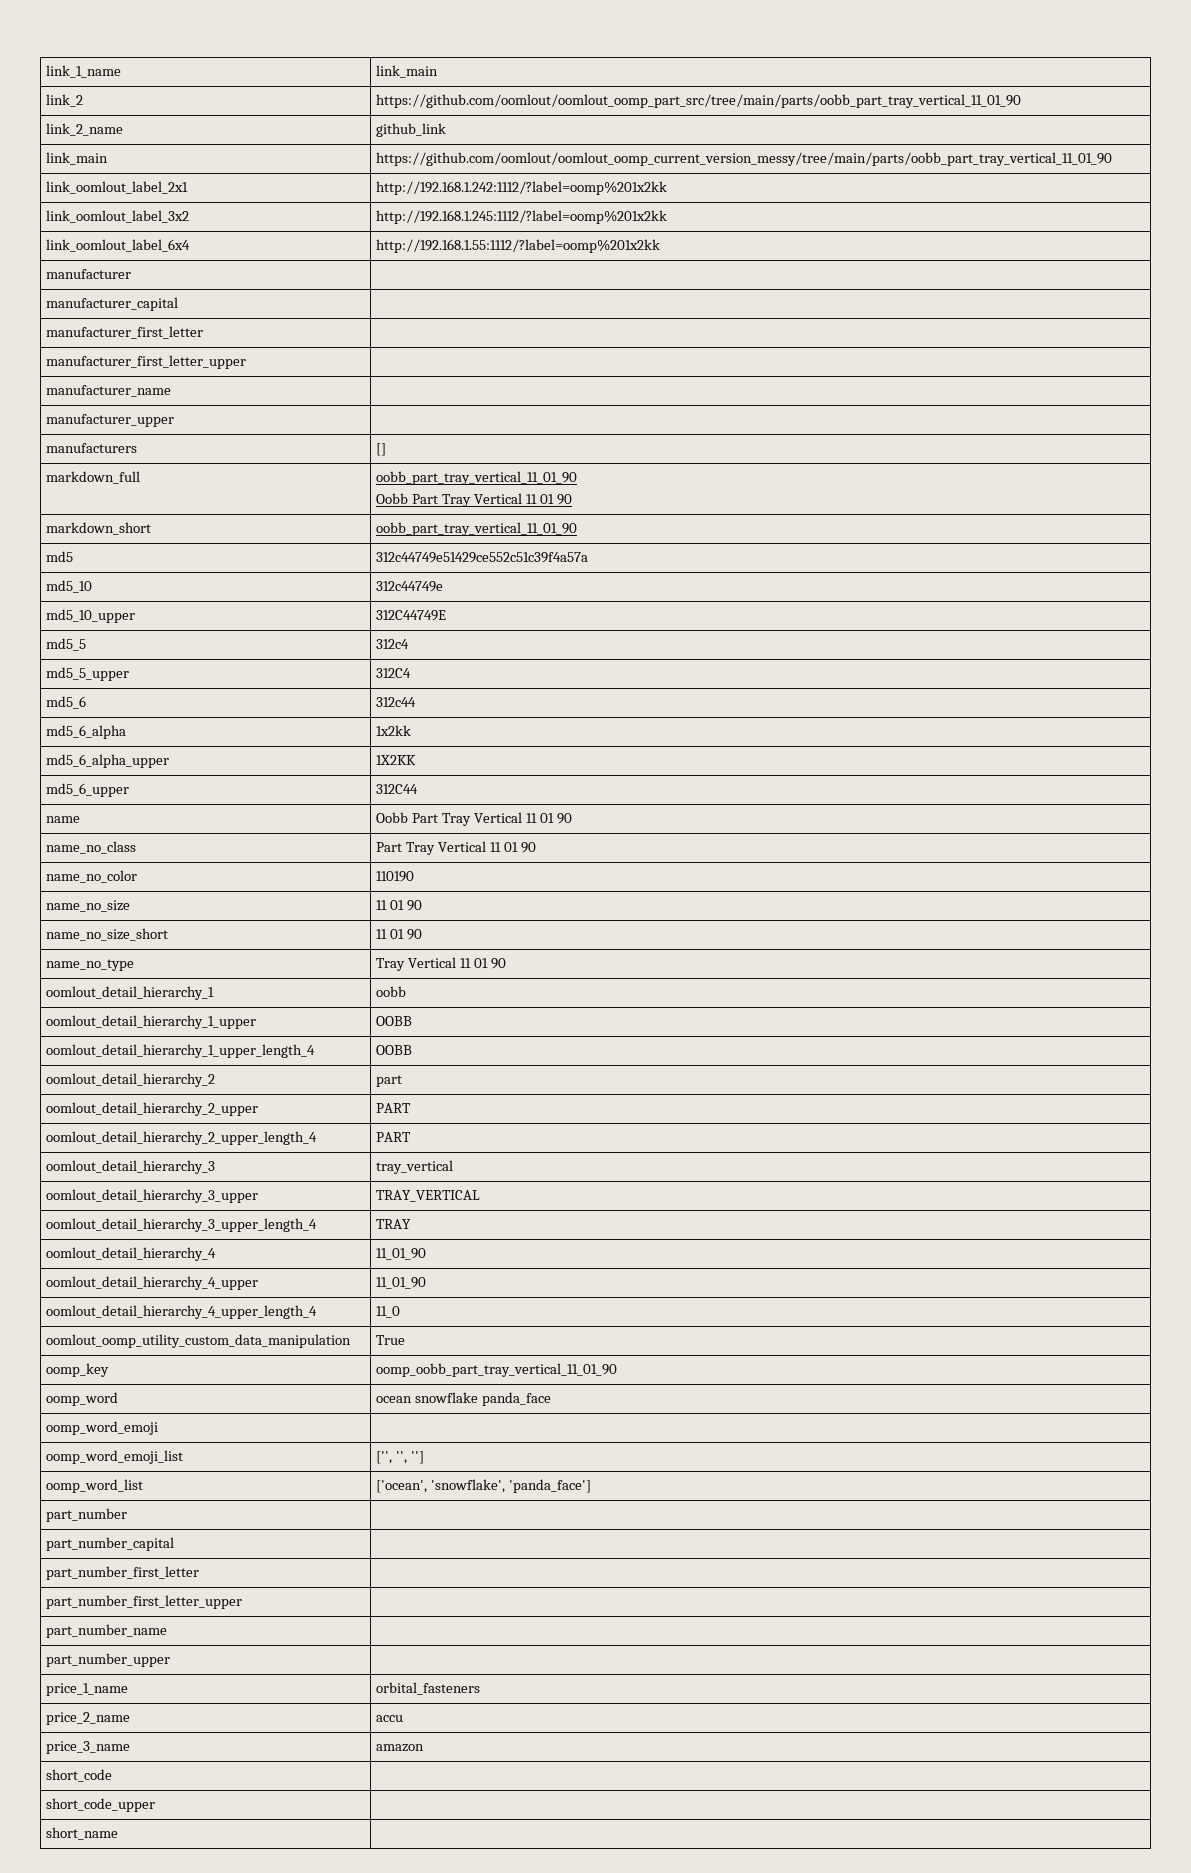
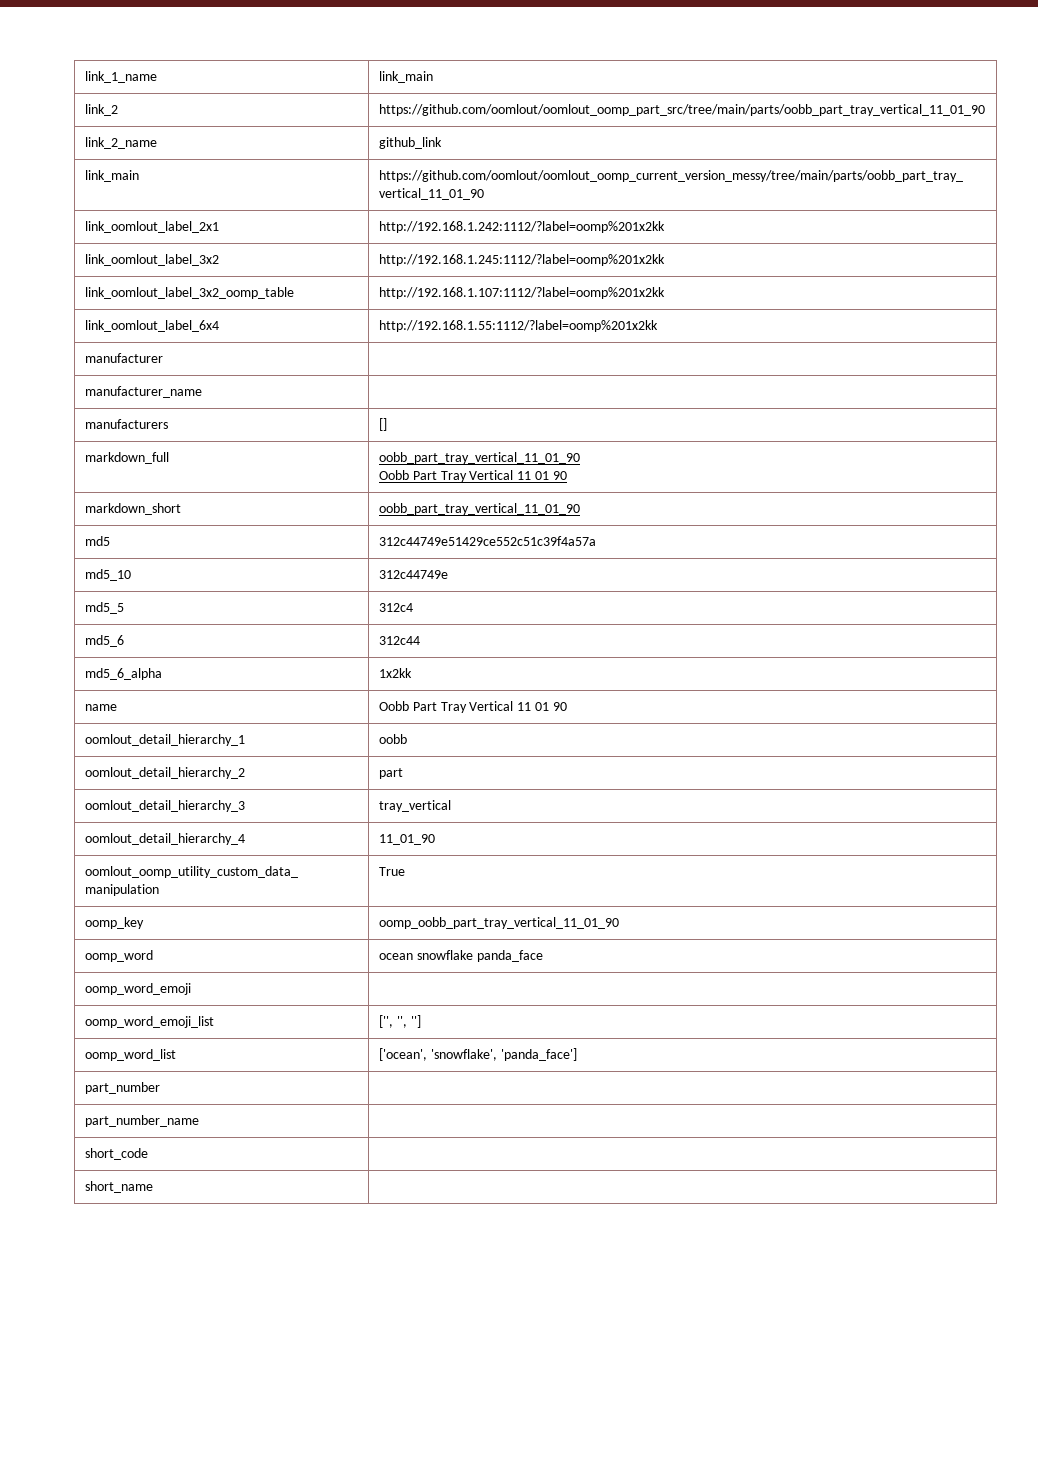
+ link_oomlout_label_3x2_oomp_table | http://192.168.1.107:1112/?label=oomp%201x2kk
- manufacturer_capital |
- manufacturer_first_letter |
- manufacturer_first_letter_upper |
- manufacturer_upper |
- md5_10_upper | 312C44749E
- md5_5_upper | 312C4
- md5_6_alpha_upper | 1X2KK
- md5_6_upper | 312C44
- name_no_class | Part Tray Vertical 11 01 90
- name_no_color | 110190
- name_no_size | 11 01 90
- name_no_size_short | 11 01 90
- name_no_type | Tray Vertical 11 01 90
  oomlout_detail_hierarchy_1 | oobb
- oomlout_detail_hierarchy_1_upper | OOBB
- oomlout_detail_hierarchy_1_upper_length_4 | OOBB
  oomlout_detail_hierarchy_2 | part
- oomlout_detail_hierarchy_2_upper | PART
- oomlout_detail_hierarchy_2_upper_length_4 | PART
  oomlout_detail_hierarchy_3 | tray_vertical
- oomlout_detail_hierarchy_3_upper | TRAY_VERTICAL
- oomlout_detail_hierarchy_3_upper_length_4 | TRAY
  oomlout_detail_hierarchy_4 | 11_01_90
- oomlout_detail_hierarchy_4_upper | 11_01_90
- oomlout_detail_hierarchy_4_upper_length_4 | 11_0
- part_number_capital |
- part_number_first_letter |
- part_number_first_letter_upper |
  part_number_name |
- part_number_upper |
- price_1_name | orbital_fasteners
- price_2_name | accu
- price_3_name | amazon
- short_code_upper |

